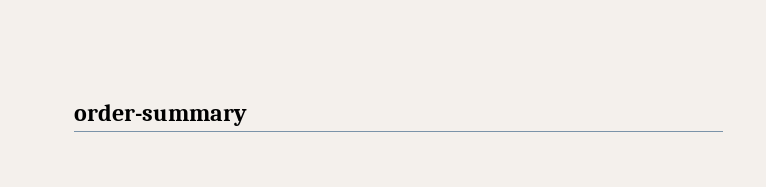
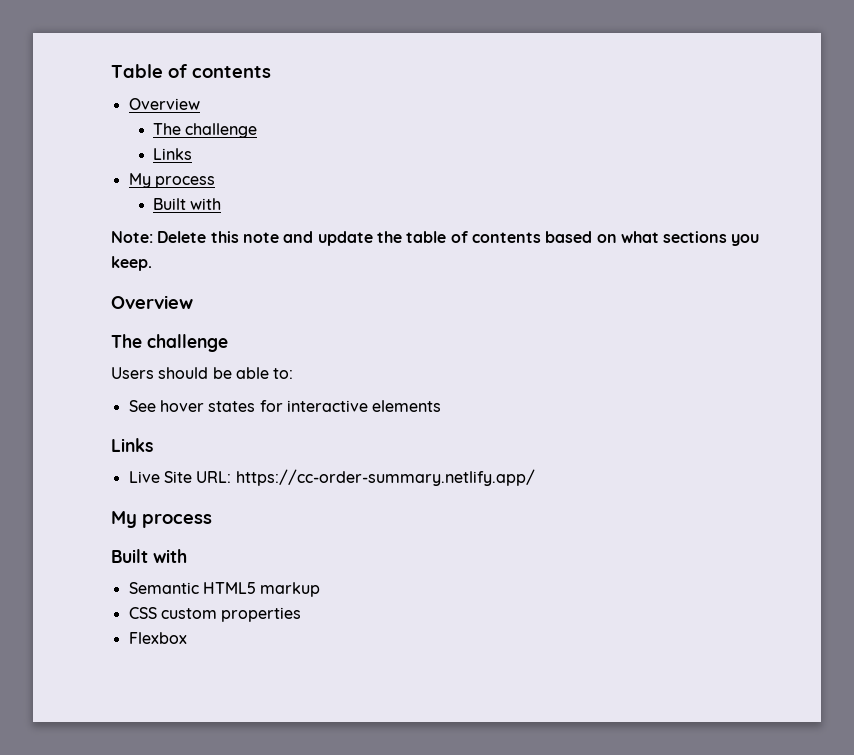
- order-summary
+ Table of contents
+ Overview
+ The challenge
+ Links
+ My process
+ Built with
+ Note: Delete this note and update the table of contents based on what sections you keep.
+ Overview
+ The challenge
+ Users should be able to:
+ See hover states for interactive elements
+ Links
+ Live Site URL: https://cc-order-summary.netlify.app/
+ My process
+ Built with
+ Semantic HTML5 markup
+ CSS custom properties
+ Flexbox

